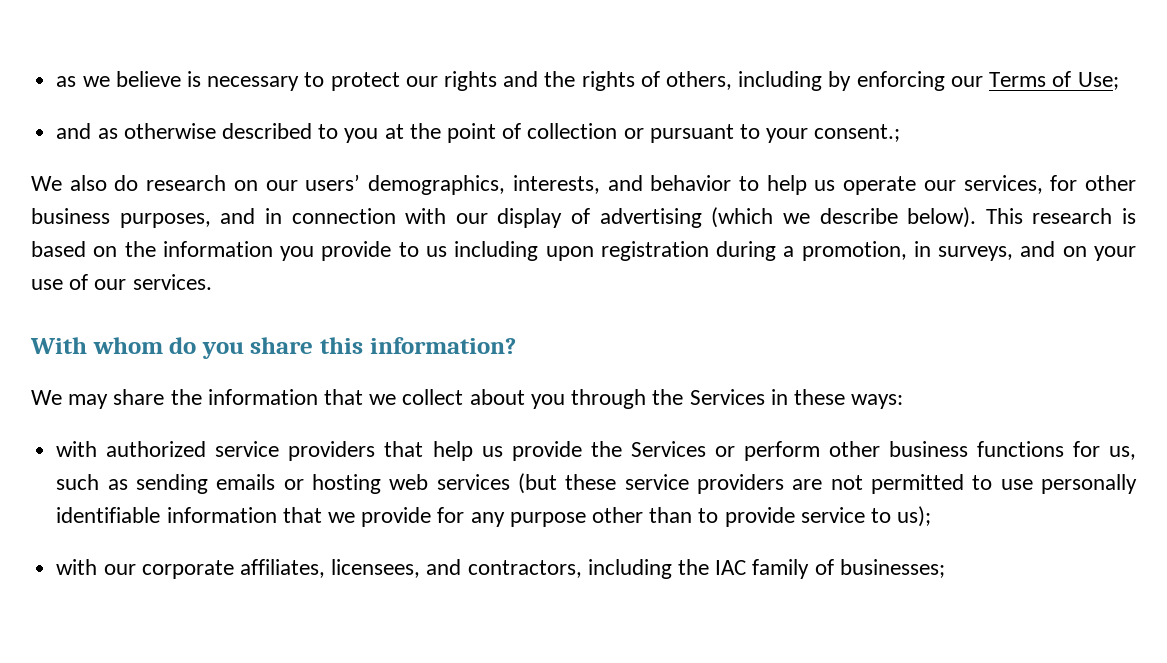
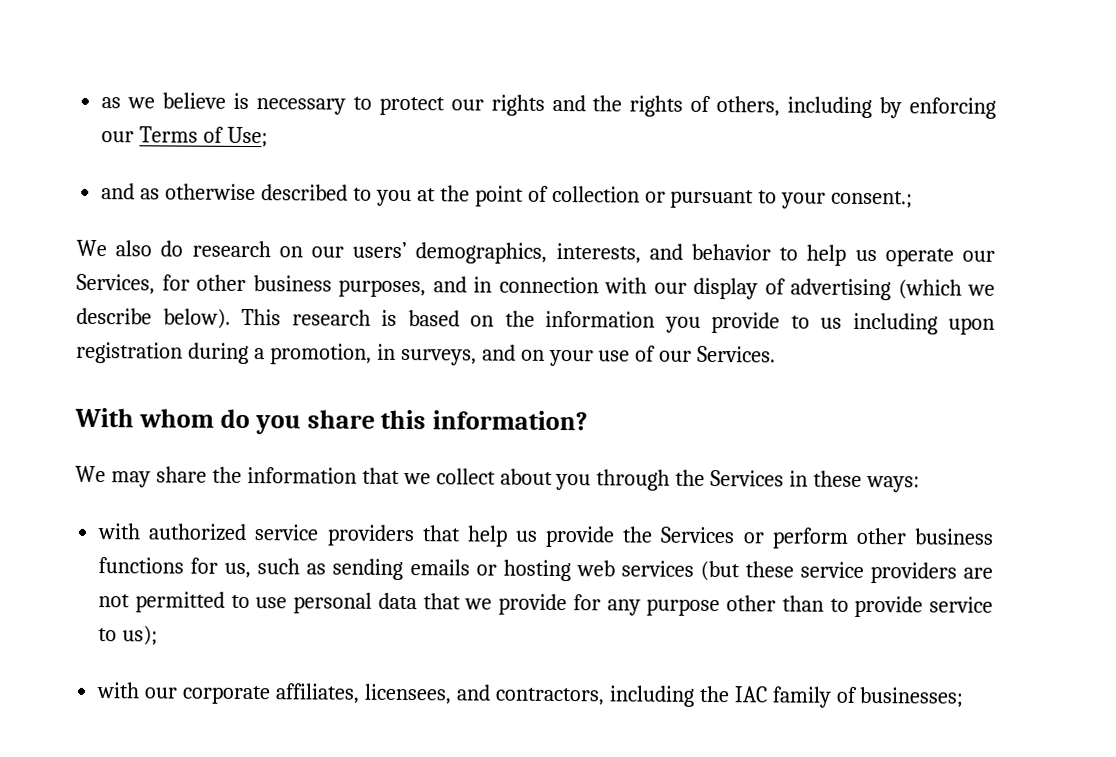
- We also do research on our users’ demographics, interests, and behavior to help us operate our services, for other business purposes, and in connection with our display of advertising (which we describe below).
+ We also do research on our users’ demographics, interests, and behavior to help us operate our Services, for other business purposes, and in connection with our display of advertising (which we describe below).
- This research is based on the information you provide to us including upon registration during a promotion, in surveys, and on your use of our services.
+ This research is based on the information you provide to us including upon registration during a promotion, in surveys, and on your use of our Services.
- with authorized service providers that help us provide the Services or perform other business functions for us, such as sending emails or hosting web services (but these service providers are not permitted to use personally identifiable information that we provide for any purpose other than to provide service to us);
+ with authorized service providers that help us provide the Services or perform other business functions for us, such as sending emails or hosting web services (but these service providers are not permitted to use personal data that we provide for any purpose other than to provide service to us);

